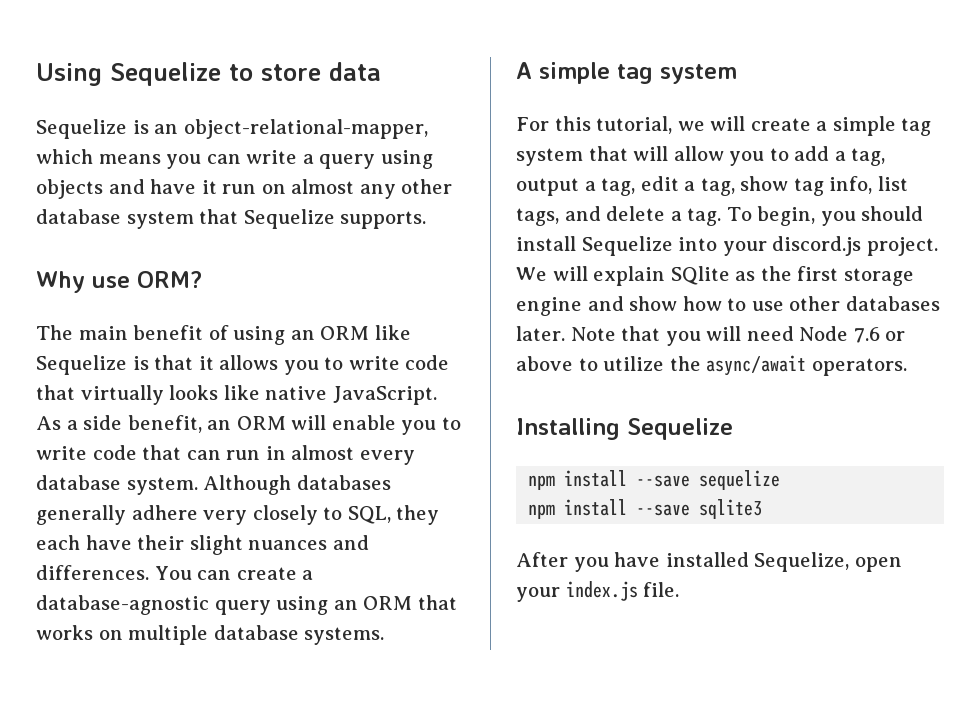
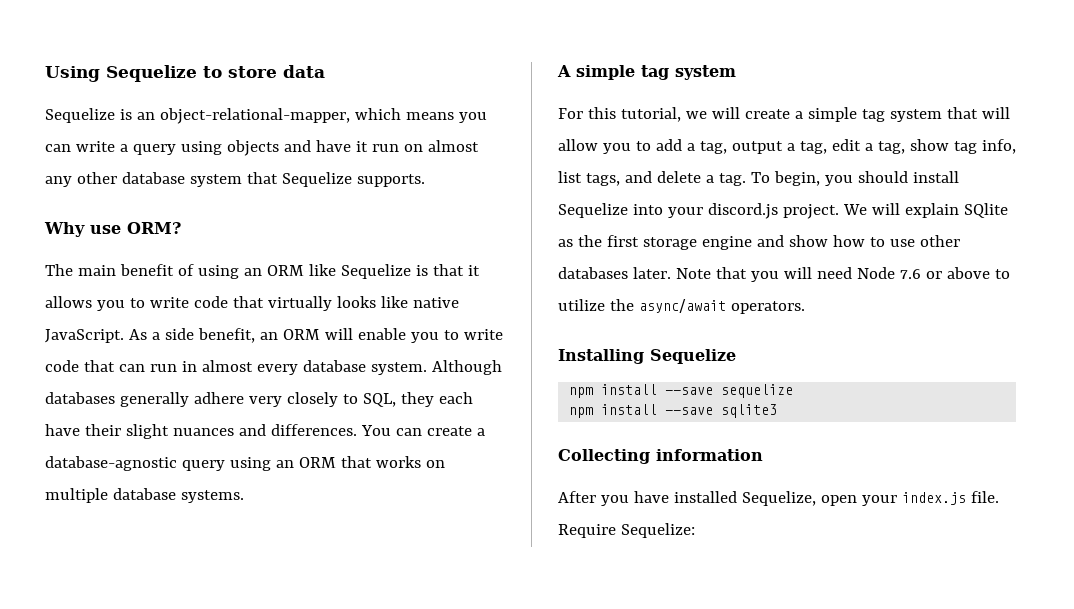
+ Collecting information
+ Require Sequelize:

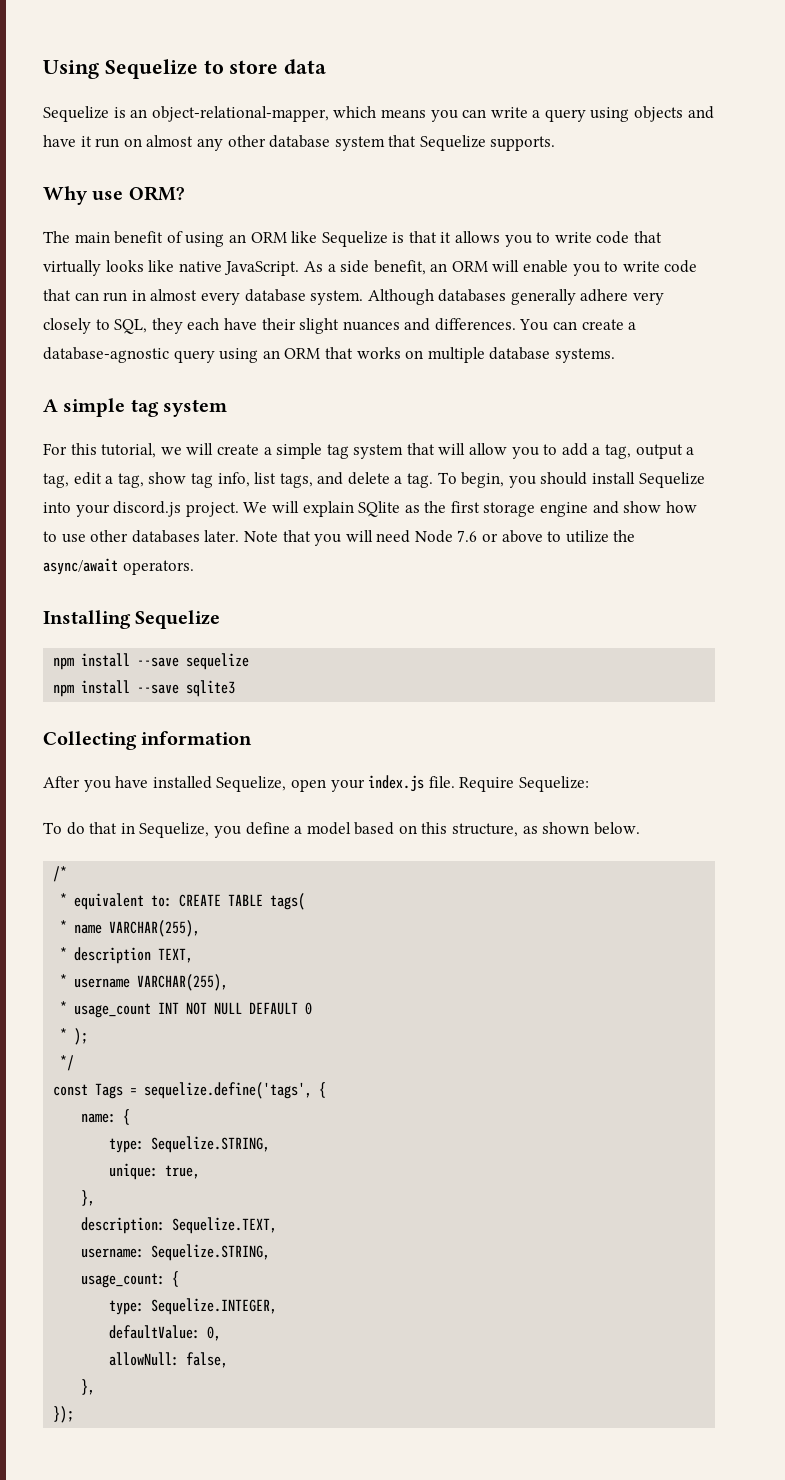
+ To do that in Sequelize, you define a model based on this structure, as shown below.
+ /*
+ * equivalent to: CREATE TABLE tags(
+ * name VARCHAR(255),
+ * description TEXT,
+ * username VARCHAR(255),
+ * usage_count INT NOT NULL DEFAULT 0
+ * );
+ */
+ const Tags = sequelize.define('tags', {
+ name: {
+ type: Sequelize.STRING,
+ unique: true,
+ },
+ description: Sequelize.TEXT,
+ username: Sequelize.STRING,
+ usage_count: {
+ type: Sequelize.INTEGER,
+ defaultValue: 0,
+ allowNull: false,
+ },
+ });

